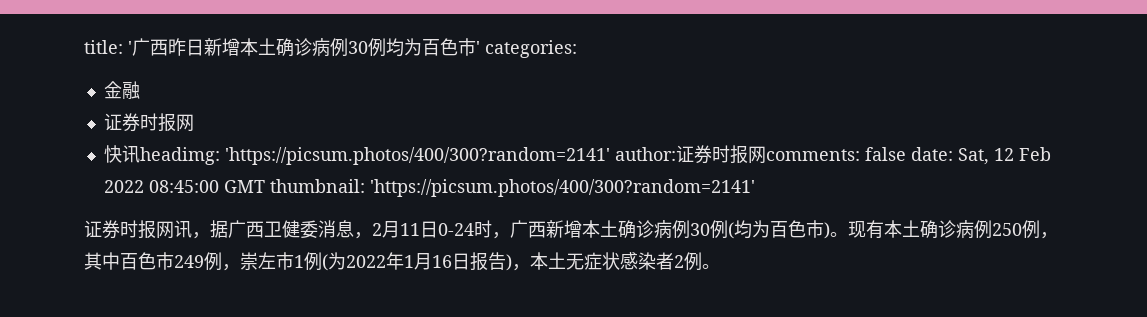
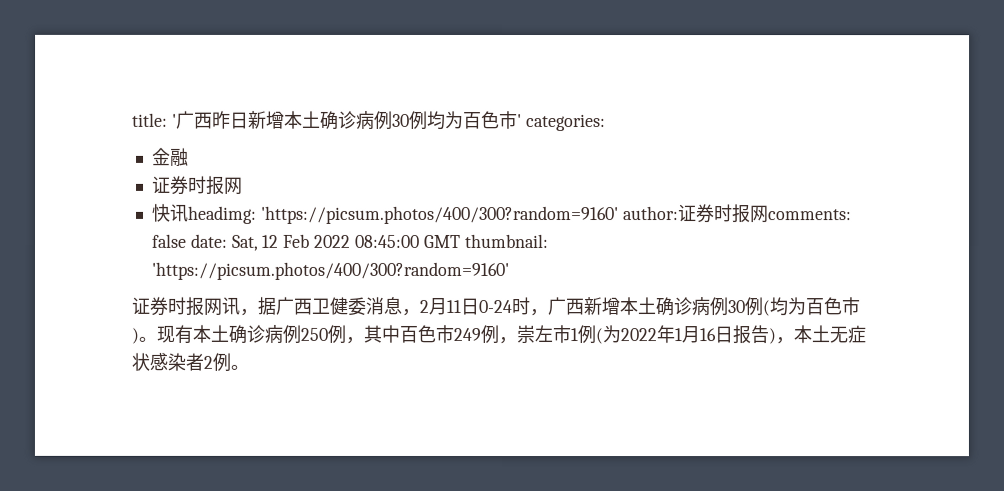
- 快讯headimg: 'https://picsum.photos/400/300?random=2141' author:证券时报网comments: false date: Sat, 12 Feb 2022 08:45:00 GMT thumbnail: 'https://picsum.photos/400/300?random=2141'
+ 快讯headimg: 'https://picsum.photos/400/300?random=9160' author:证券时报网comments: false date: Sat, 12 Feb 2022 08:45:00 GMT thumbnail: 'https://picsum.photos/400/300?random=9160'

